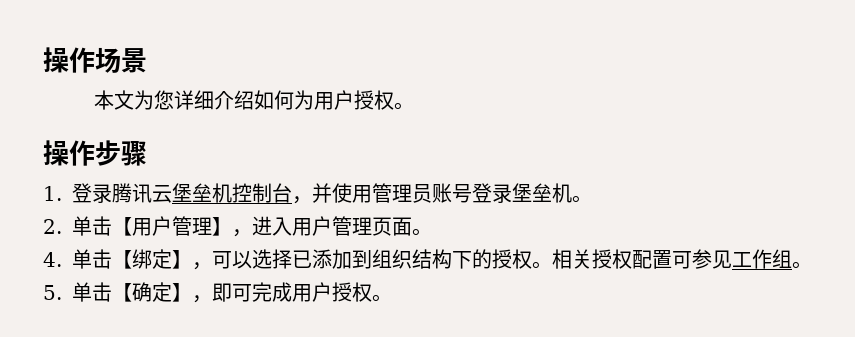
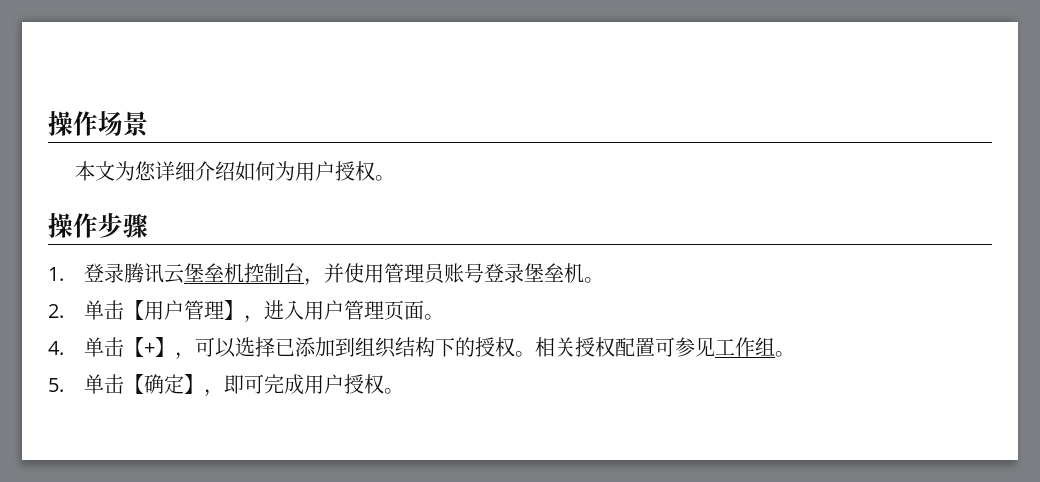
- 4.单击【绑定】，可以选择已添加到组织结构下的授权。
+ 4.单击【+】，可以选择已添加到组织结构下的授权。

